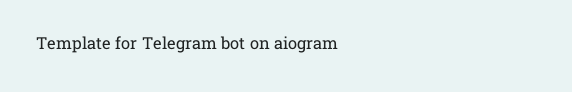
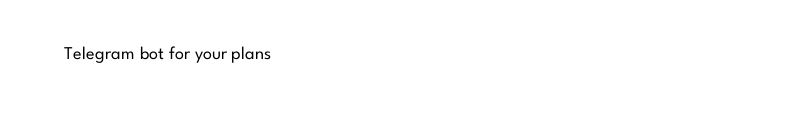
- Template for Telegram bot on aiogram
+ Telegram bot for your plans

